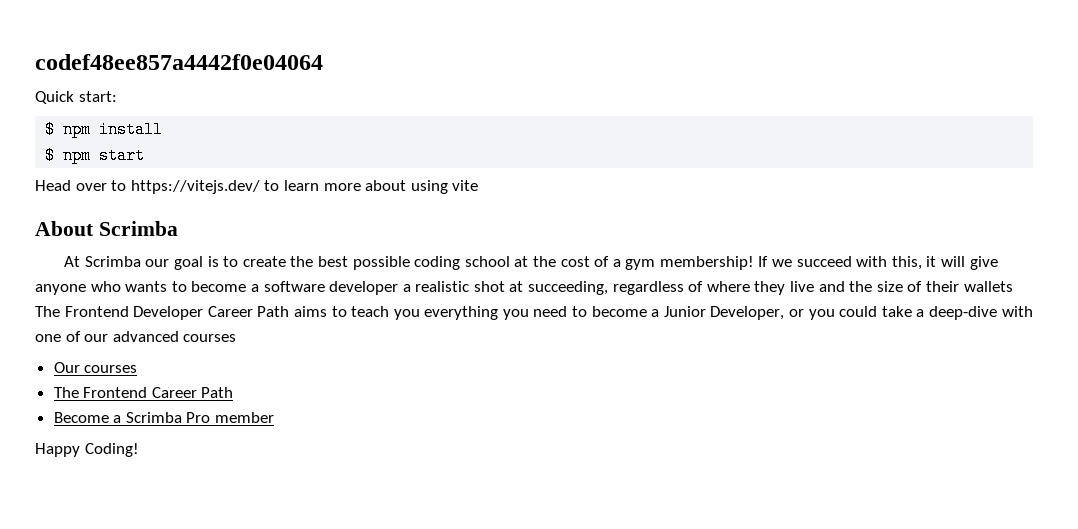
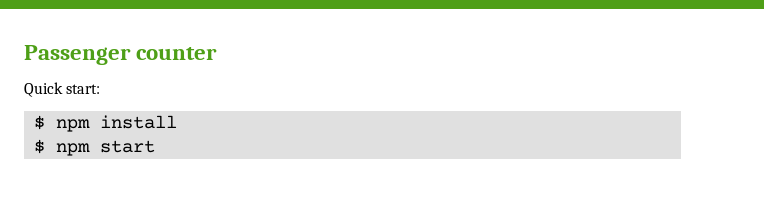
- codef48ee857a4442f0e04064
+ Passenger counter
- Head over to https://vitejs.dev/ to learn more about using vite
- About Scrimba
- At Scrimba our goal is to create the best possible coding school at the cost of a gym membership! If we succeed with this, it will give anyone who wants to become a software developer a realistic shot at succeeding, regardless of where they live and the size of their wallets The Frontend Developer Career Path aims to teach you everything you need to become a Junior Developer, or you could take a deep-dive with one of our advanced courses
- Our courses
- The Frontend Career Path
- Become a Scrimba Pro member
- Happy Coding!

